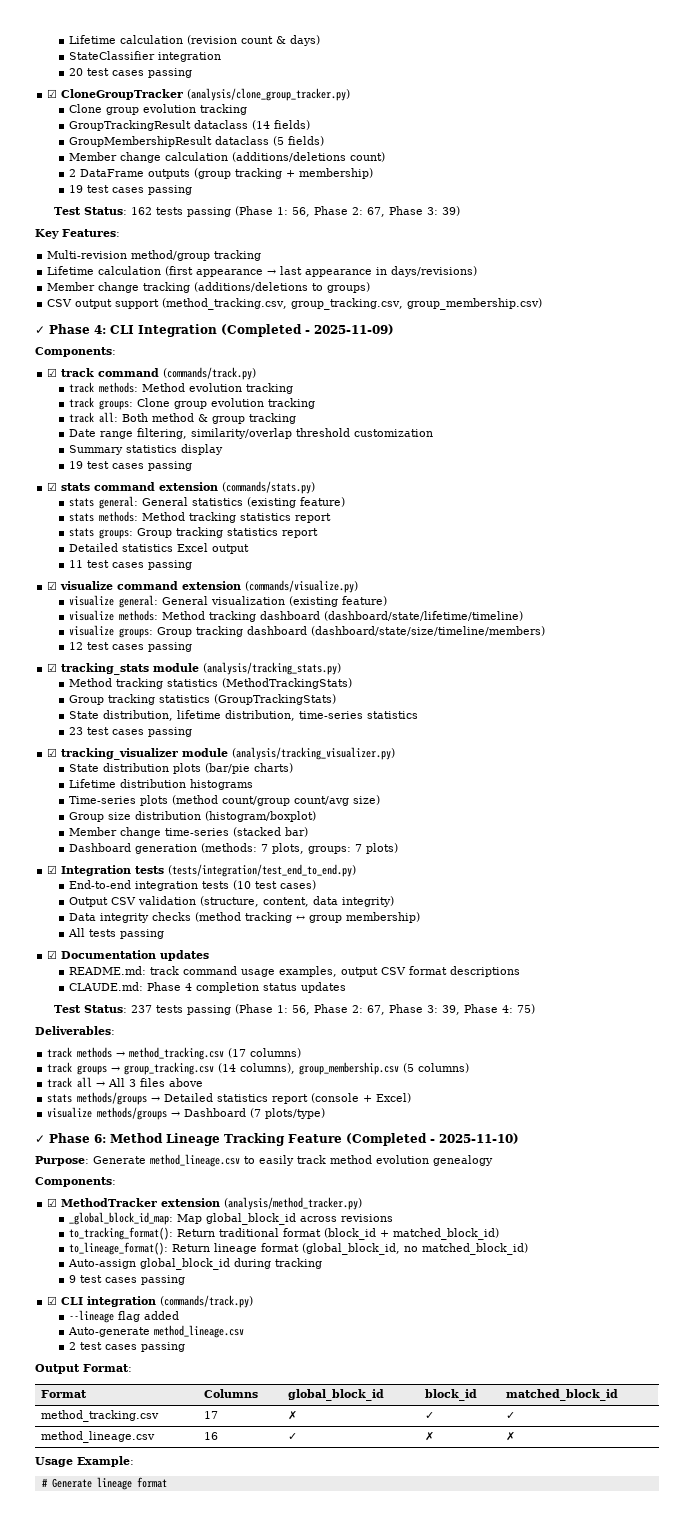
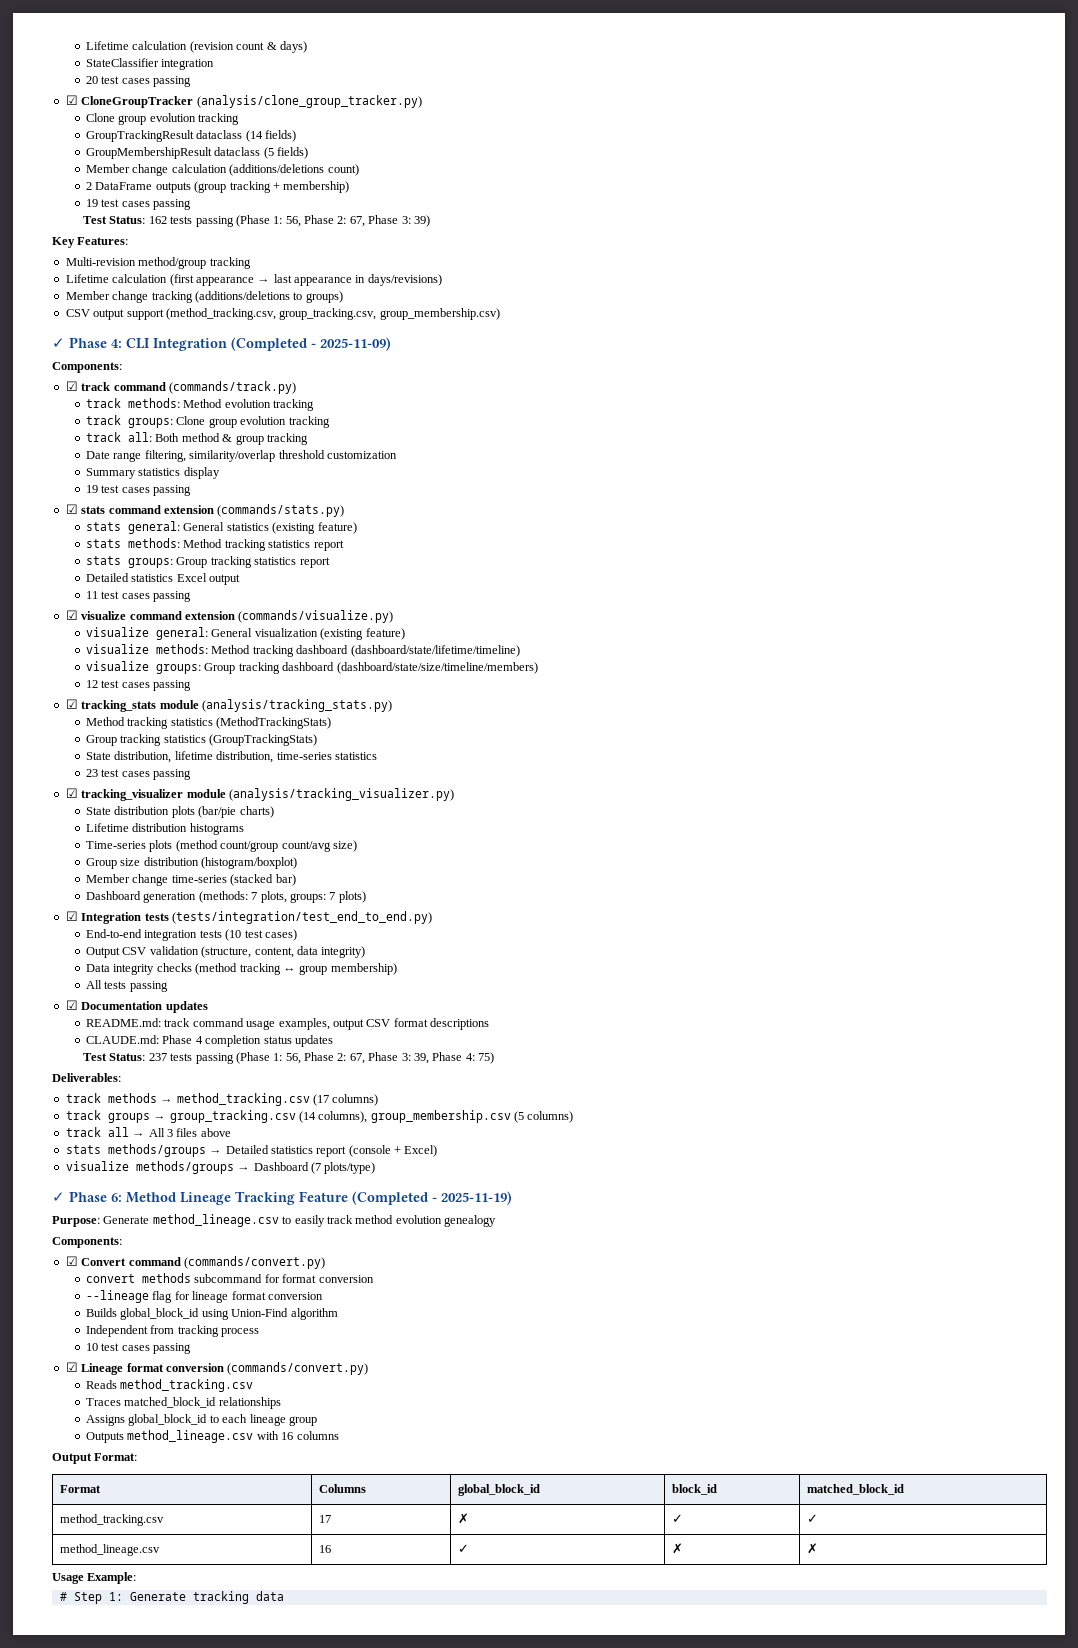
- ✓ Phase 6: Method Lineage Tracking Feature (Completed - 2025-11-10)
+ ✓ Phase 6: Method Lineage Tracking Feature (Completed - 2025-11-19)
- ☑ MethodTracker extension (analysis/method_tracker.py)
- _global_block_id_map: Map global_block_id across revisions
- to_tracking_format(): Return traditional format (block_id + matched_block_id)
- to_lineage_format(): Return lineage format (global_block_id, no matched_block_id)
- Auto-assign global_block_id during tracking
- 9 test cases passing
- ☑ CLI integration (commands/track.py)
- --lineage flag added
- Auto-generate method_lineage.csv
- 2 test cases passing
+ ☑ Convert command (commands/convert.py)
+ convert methods subcommand for format conversion
+ --lineage flag for lineage format conversion
+ Builds global_block_id using Union-Find algorithm
+ Independent from tracking process
+ 10 test cases passing
+ ☑ Lineage format conversion (commands/convert.py)
+ Reads method_tracking.csv
+ Traces matched_block_id relationships
+ Assigns global_block_id to each lineage group
+ Outputs method_lineage.csv with 16 columns
- # Generate lineage format
+ # Step 1: Generate tracking data

